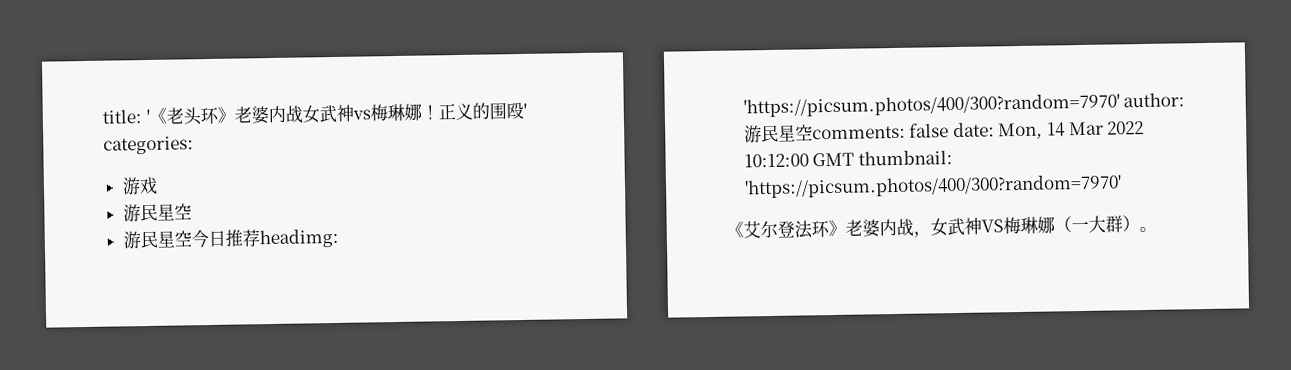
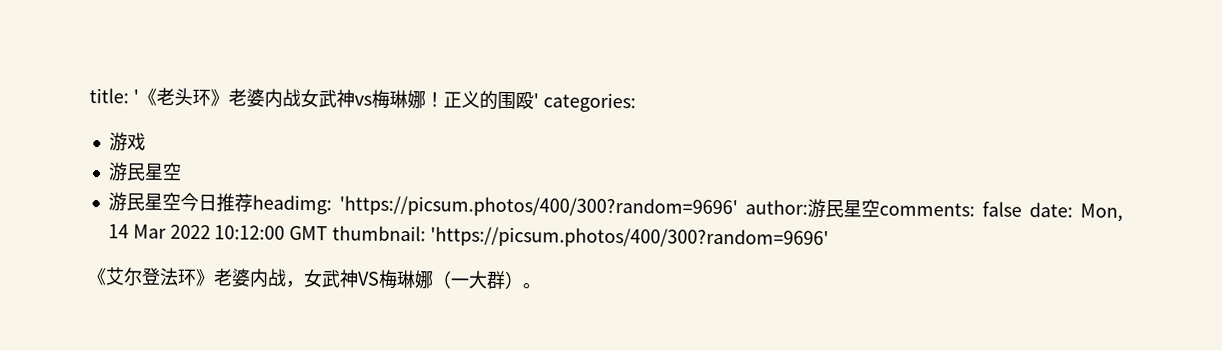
- 游民星空今日推荐headimg: 'https://picsum.photos/400/300?random=7970' author:游民星空comments: false date: Mon, 14 Mar 2022 10:12:00 GMT thumbnail: 'https://picsum.photos/400/300?random=7970'
+ 游民星空今日推荐headimg: 'https://picsum.photos/400/300?random=9696' author:游民星空comments: false date: Mon, 14 Mar 2022 10:12:00 GMT thumbnail: 'https://picsum.photos/400/300?random=9696'

